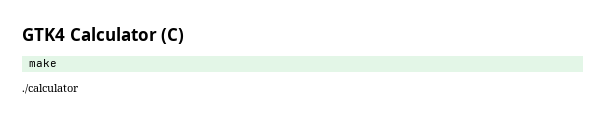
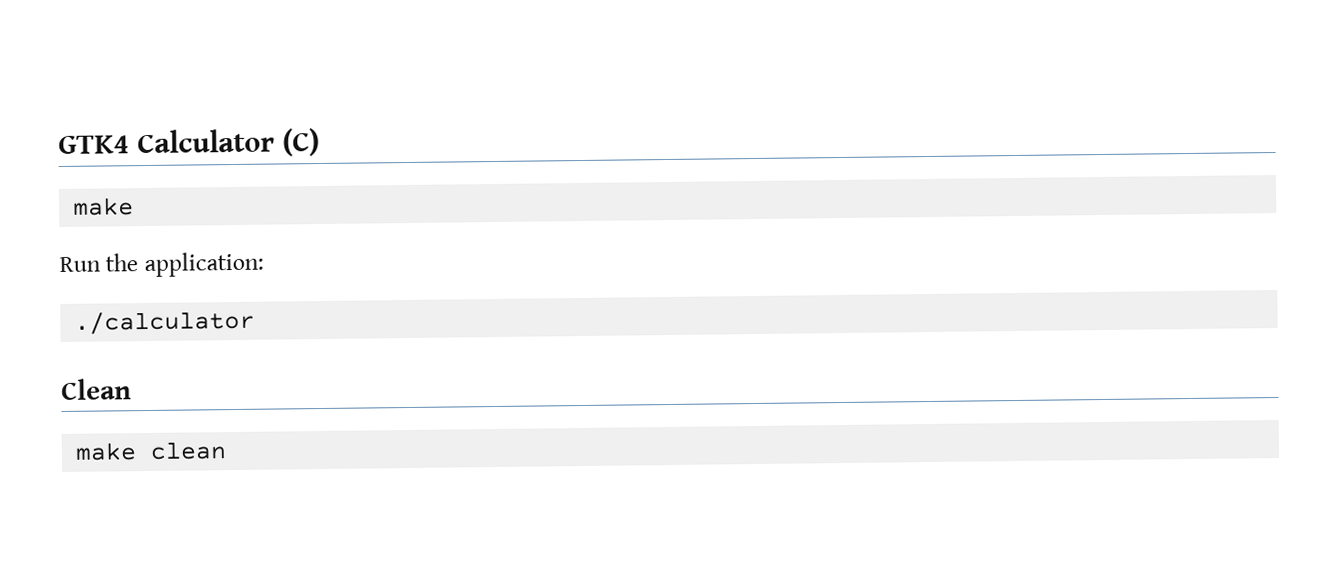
+ Run the application:
  ./calculator
+ Clean
+ make clean

